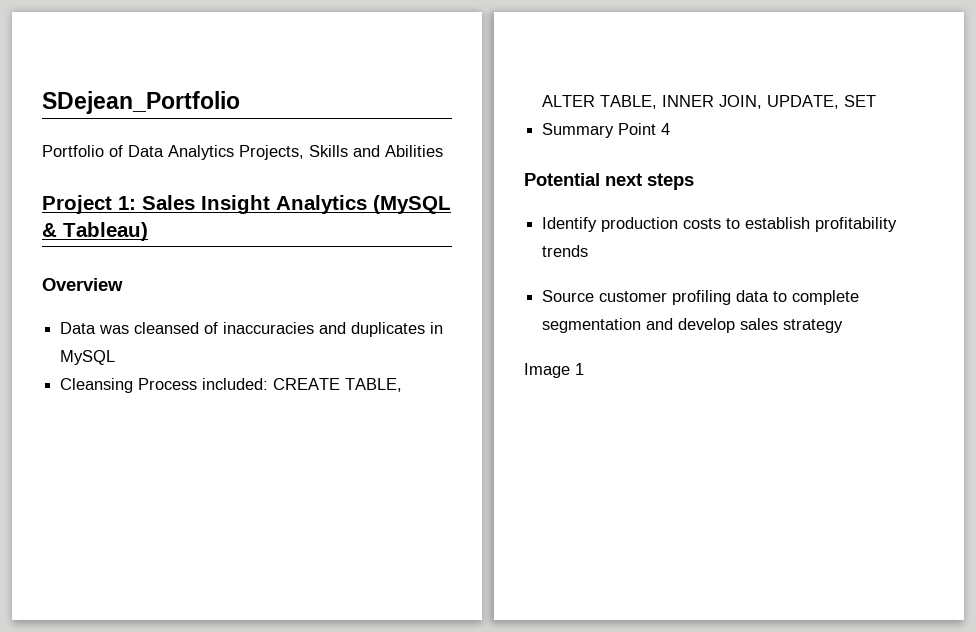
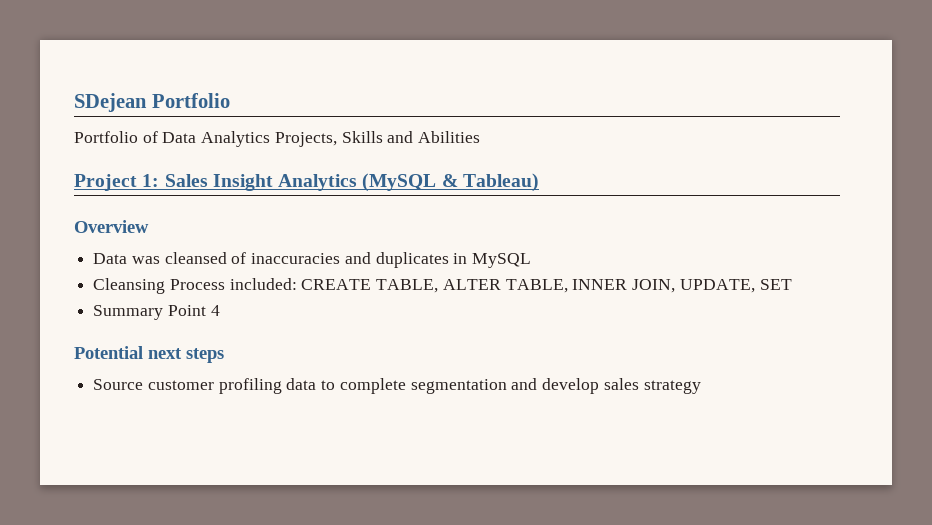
- SDejean_Portfolio
+ SDejean Portfolio
- Identify production costs to establish profitability trends
- Image 1

